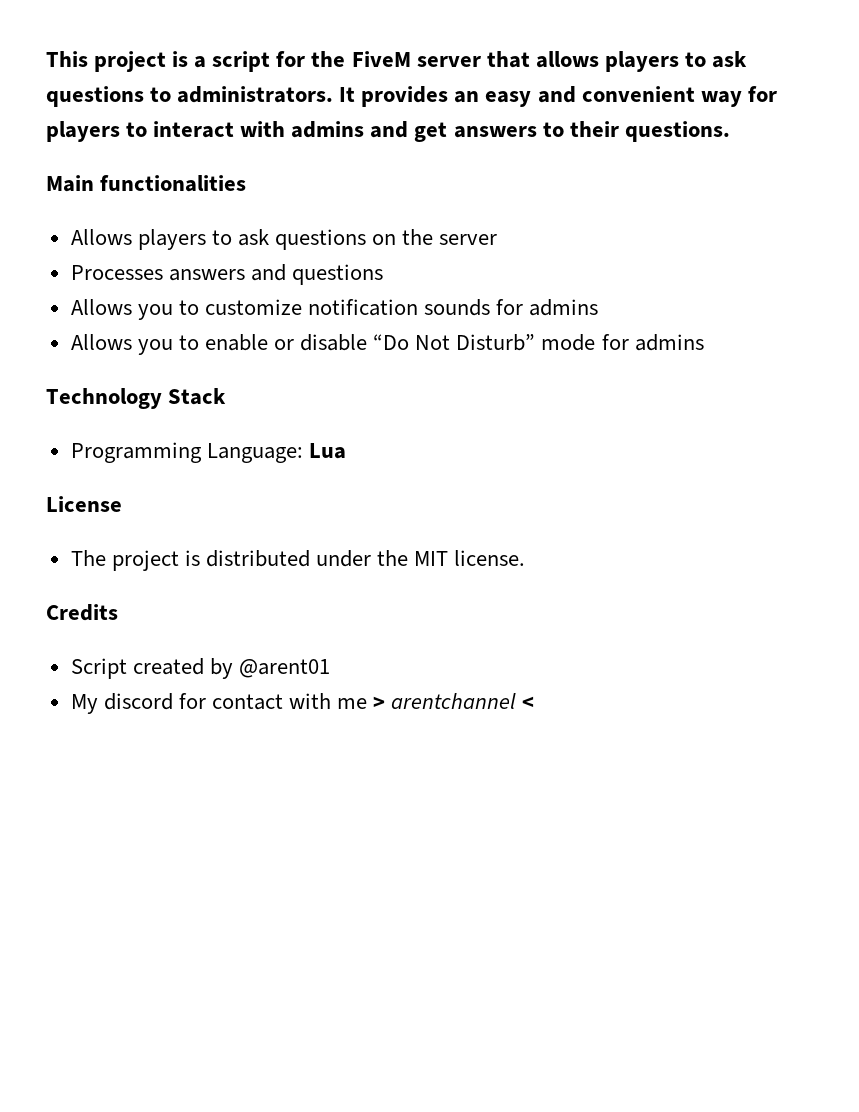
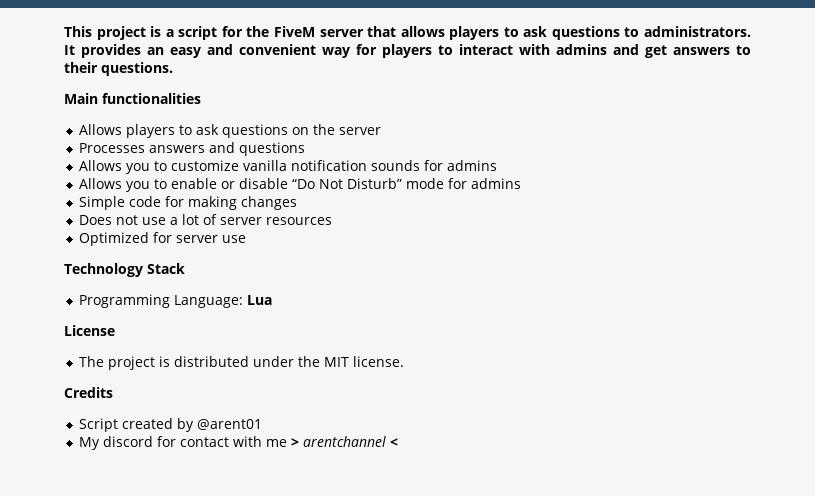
- Allows you to customize notification sounds for admins
+ Allows you to customize vanilla notification sounds for admins
+ Simple code for making changes
+ Does not use a lot of server resources
+ Optimized for server use

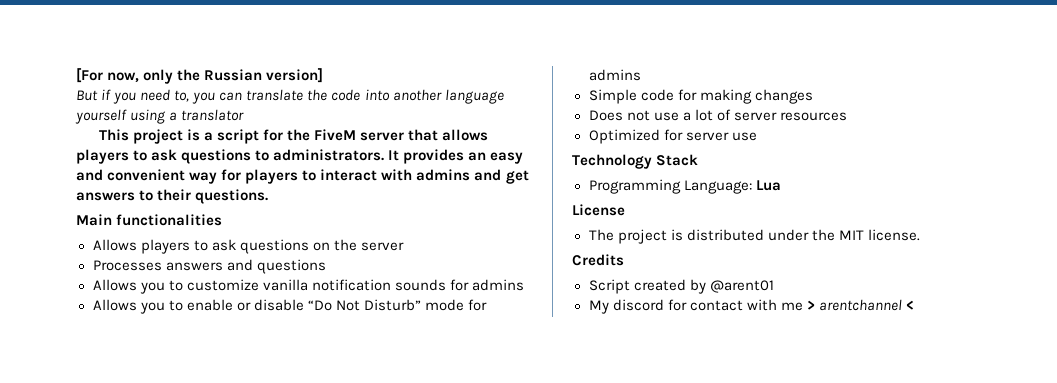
+ [For now, only the Russian version]
+ But if you need to, you can translate the code into another language yourself using a translator

